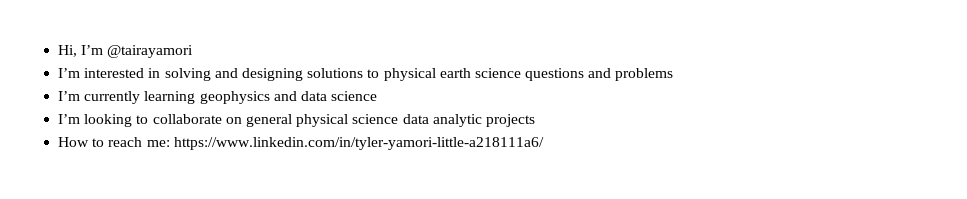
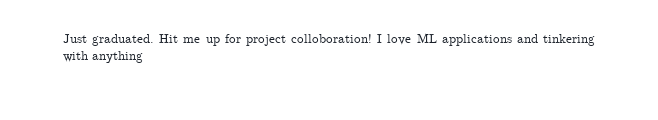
- Hi, I’m @tairayamori
- I’m interested in solving and designing solutions to physical earth science questions and problems
- I’m currently learning geophysics and data science
- I’m looking to collaborate on general physical science data analytic projects
- How to reach me: https://www.linkedin.com/in/tyler-yamori-little-a218111a6/
+ Just graduated. Hit me up for project colloboration! I love ML applications and tinkering with anything

